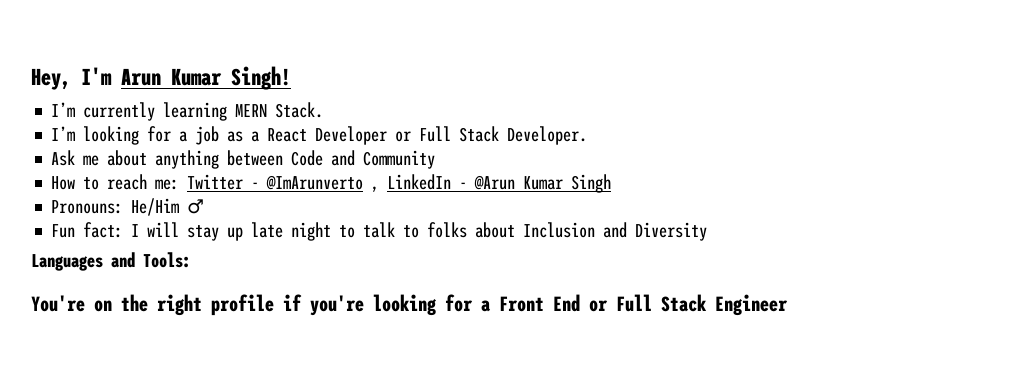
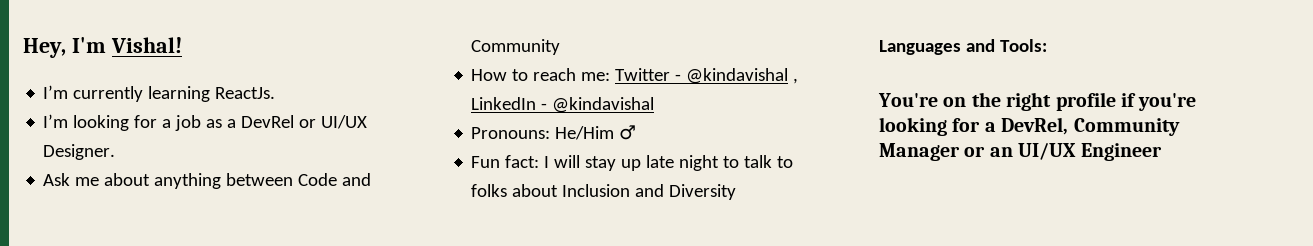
- Hey, I'm Arun Kumar Singh!
+ Hey, I'm Vishal!
- I’m currently learning MERN Stack.
+ I’m currently learning ReactJs.
- I’m looking for a job as a React Developer or Full Stack Developer.
+ I’m looking for a job as a DevRel or UI/UX Designer.
- How to reach me: Twitter - @ImArunverto , LinkedIn - @Arun Kumar Singh
+ How to reach me: Twitter - @kindavishal , LinkedIn - @kindavishal
- You're on the right profile if you're looking for a Front End or Full Stack Engineer
+ You're on the right profile if you're looking for a DevRel, Community Manager or an UI/UX Engineer

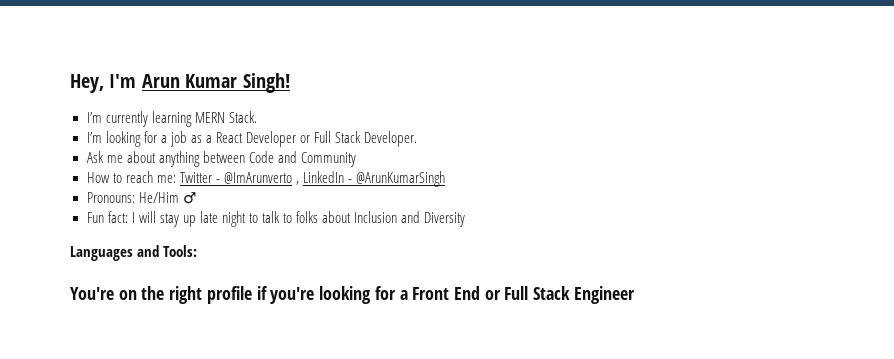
- Hey, I'm Vishal!
+ Hey, I'm Arun Kumar Singh!
- I’m currently learning ReactJs.
+ I’m currently learning MERN Stack.
- I’m looking for a job as a DevRel or UI/UX Designer.
+ I’m looking for a job as a React Developer or Full Stack Developer.
- How to reach me: Twitter - @kindavishal , LinkedIn - @kindavishal
+ How to reach me: Twitter - @ImArunverto , LinkedIn - @ArunKumarSingh
- You're on the right profile if you're looking for a DevRel, Community Manager or an UI/UX Engineer
+ You're on the right profile if you're looking for a Front End or Full Stack Engineer

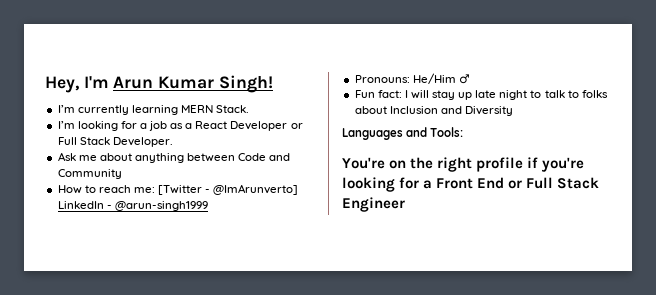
- How to reach me: Twitter - @ImArunverto , LinkedIn - @ArunKumarSingh
+ How to reach me: [Twitter - @ImArunverto] LinkedIn - @arun-singh1999

